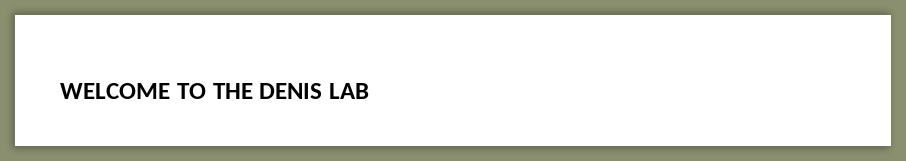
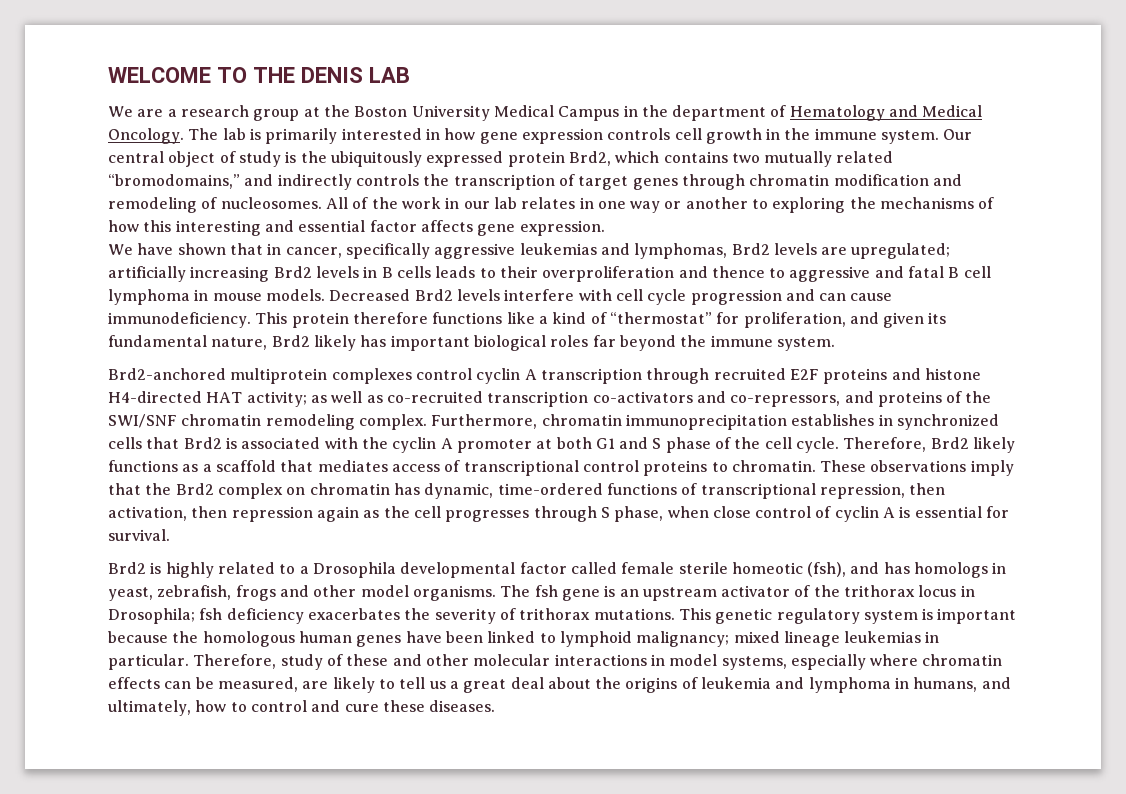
+ We are a research group at the Boston University Medical Campus in the department of Hematology and Medical Oncology. The lab is primarily interested in how gene expression controls cell growth in the immune system. Our central object of study is the ubiquitously expressed protein Brd2, which contains two mutually related “bromodomains,” and indirectly controls the transcription of target genes through chromatin modification and remodeling of nucleosomes. All of the work in our lab relates in one way or another to exploring the mechanisms of how this interesting and essential factor affects gene expression.
+ We have shown that in cancer, specifically aggressive leukemias and lymphomas, Brd2 levels are upregulated; artificially increasing Brd2 levels in B cells leads to their overproliferation and thence to aggressive and fatal B cell lymphoma in mouse models. Decreased Brd2 levels interfere with cell cycle progression and can cause immunodeficiency. This protein therefore functions like a kind of “thermostat” for proliferation, and given its fundamental nature, Brd2 likely has important biological roles far beyond the immune system.
+ Brd2-anchored multiprotein complexes control cyclin A transcription through recruited E2F proteins and histone H4-directed HAT activity; as well as co-recruited transcription co-activators and co-repressors, and proteins of the SWI/SNF chromatin remodeling complex. Furthermore, chromatin immunoprecipitation establishes in synchronized cells that Brd2 is associated with the cyclin A promoter at both G1 and S phase of the cell cycle. Therefore, Brd2 likely functions as a scaffold that mediates access of transcriptional control proteins to chromatin. These observations imply that the Brd2 complex on chromatin has dynamic, time-ordered functions of transcriptional repression, then activation, then repression again as the cell progresses through S phase, when close control of cyclin A is essential for survival.
+ Brd2 is highly related to a Drosophila developmental factor called female sterile homeotic (fsh), and has homologs in yeast, zebrafish, frogs and other model organisms. The fsh gene is an upstream activator of the trithorax locus in Drosophila; fsh deficiency exacerbates the severity of trithorax mutations. This genetic regulatory system is important because the homologous human genes have been linked to lymphoid malignancy; mixed lineage leukemias in particular. Therefore, study of these and other molecular interactions in model systems, especially where chromatin effects can be measured, are likely to tell us a great deal about the origins of leukemia and lymphoma in humans, and ultimately, how to control and cure these diseases.

